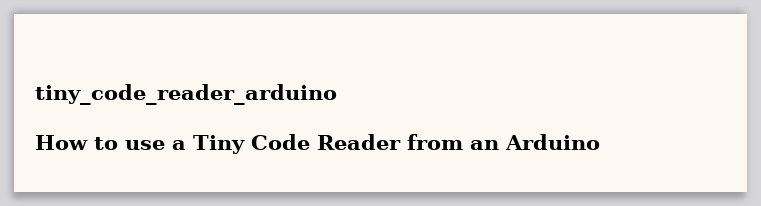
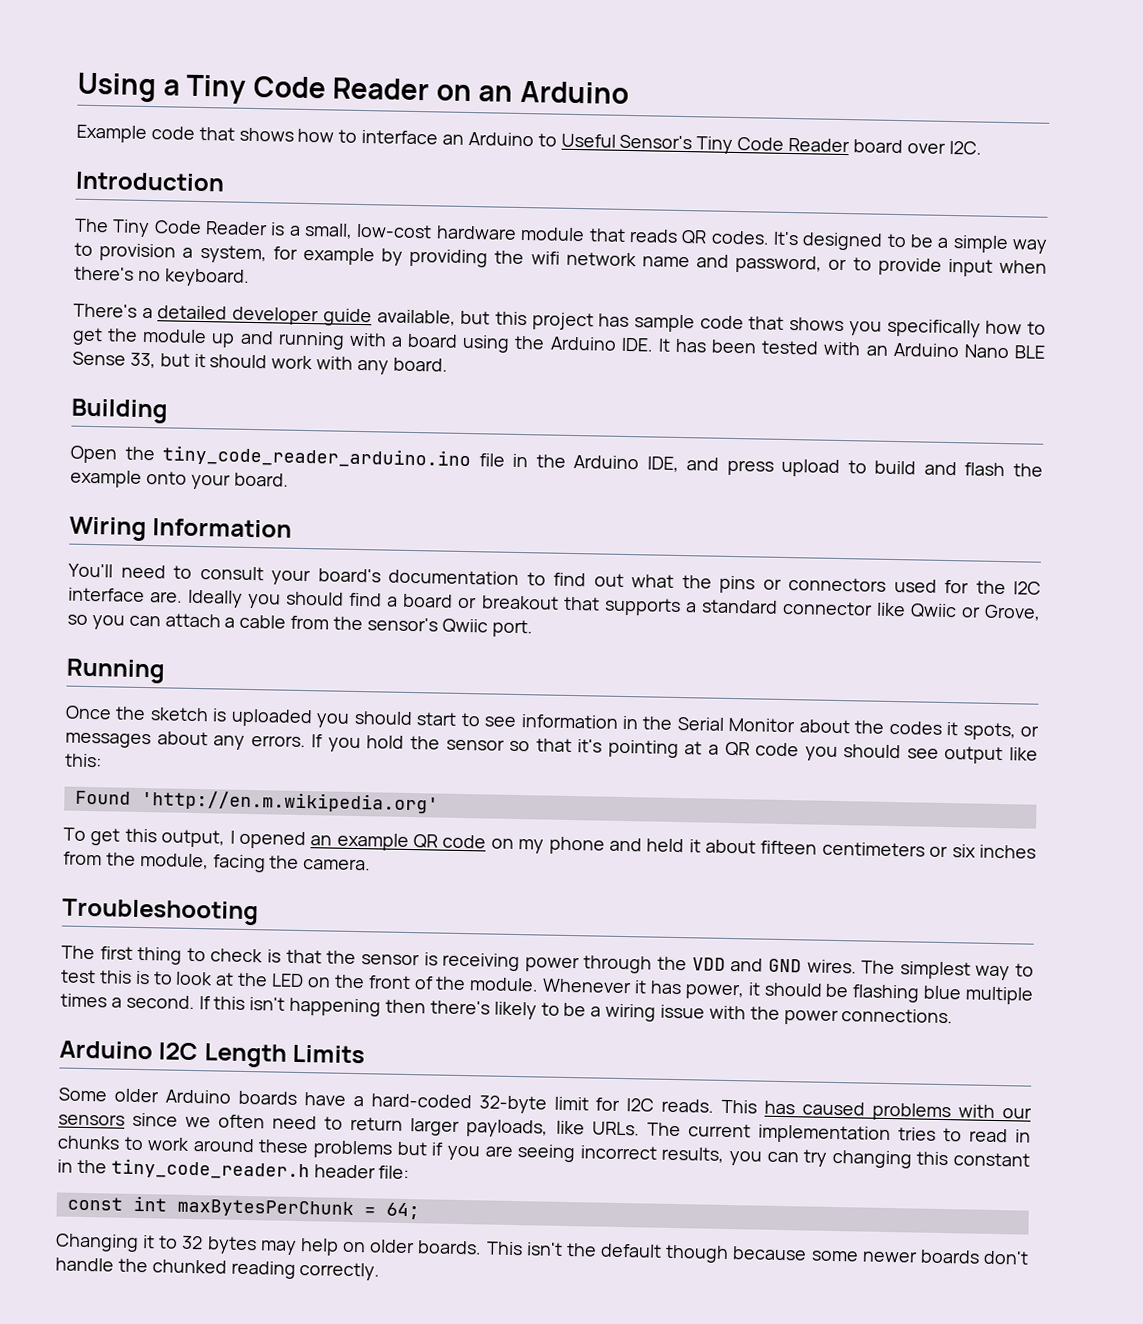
- tiny_code_reader_arduino
- How to use a Tiny Code Reader from an Arduino
+ Using a Tiny Code Reader on an Arduino
+ Example code that shows how to interface an Arduino to Useful Sensor's Tiny Code Reader board over I2C.
+ Introduction
+ The Tiny Code Reader is a small, low-cost hardware module that reads QR codes. It's designed to be a simple way to provision a system, for example by providing the wifi network name and password, or to provide input when there's no keyboard.
+ There's a detailed developer guide available, but this project has sample code that shows you specifically how to get the module up and running with a board using the Arduino IDE. It has been tested with an Arduino Nano BLE Sense 33, but it should work with any board.
+ Building
+ Open the tiny_code_reader_arduino.ino file in the Arduino IDE, and press upload to build and flash the example onto your board.
+ Wiring Information
+ You'll need to consult your board's documentation to find out what the pins or connectors used for the I2C interface are. Ideally you should find a board or breakout that supports a standard connector like Qwiic or Grove, so you can attach a cable from the sensor's Qwiic port.
+ Running
+ Once the sketch is uploaded you should start to see information in the Serial Monitor about the codes it spots, or messages about any errors. If you hold the sensor so that it's pointing at a QR code you should see output like this:
+ Found 'http://en.m.wikipedia.org'
+ To get this output, I opened an example QR code on my phone and held it about fifteen centimeters or six inches from the module, facing the camera.
+ Troubleshooting
+ The first thing to check is that the sensor is receiving power through the VDD and GND wires. The simplest way to test this is to look at the LED on the front of the module. Whenever it has power, it should be flashing blue multiple times a second. If this isn't happening then there's likely to be a wiring issue with the power connections.
+ Arduino I2C Length Limits
+ Some older Arduino boards have a hard-coded 32-byte limit for I2C reads. This has caused problems with our sensors since we often need to return larger payloads, like URLs. The current implementation tries to read in chunks to work around these problems but if you are seeing incorrect results, you can try changing this constant in the tiny_code_reader.h header file:
+ const int maxBytesPerChunk = 64;
+ Changing it to 32 bytes may help on older boards. This isn't the default though because some newer boards don't handle the chunked reading correctly.

